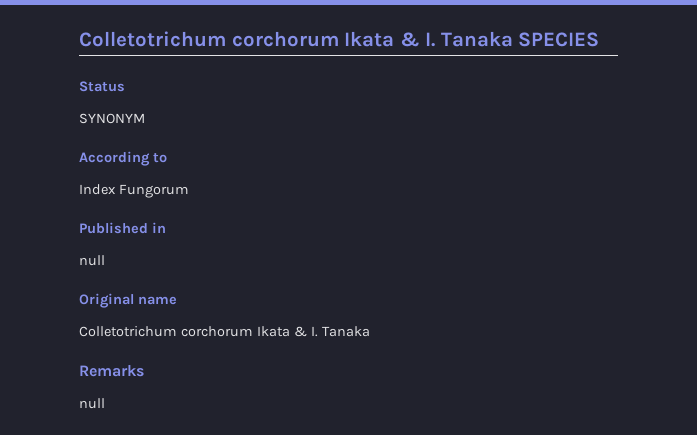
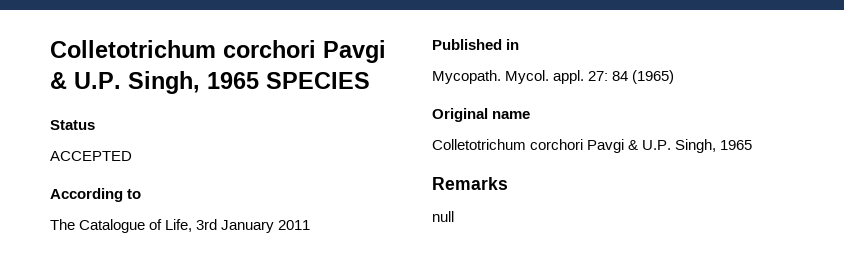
- Colletotrichum corchorum Ikata & I. Tanaka SPECIES
+ Colletotrichum corchori Pavgi & U.P. Singh, 1965 SPECIES
- SYNONYM
+ ACCEPTED
- Index Fungorum
+ The Catalogue of Life, 3rd January 2011
  Published in
- null
+ Mycopath. Mycol. appl. 27: 84 (1965)
  Original name
- Colletotrichum corchorum Ikata & I. Tanaka
+ Colletotrichum corchori Pavgi & U.P. Singh, 1965

